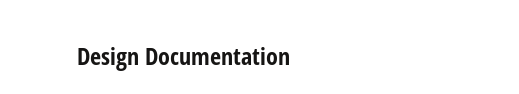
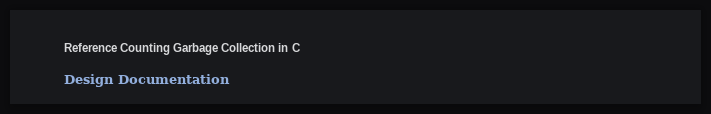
+ Reference Counting Garbage Collection in C

